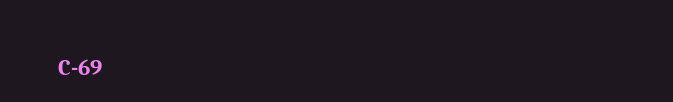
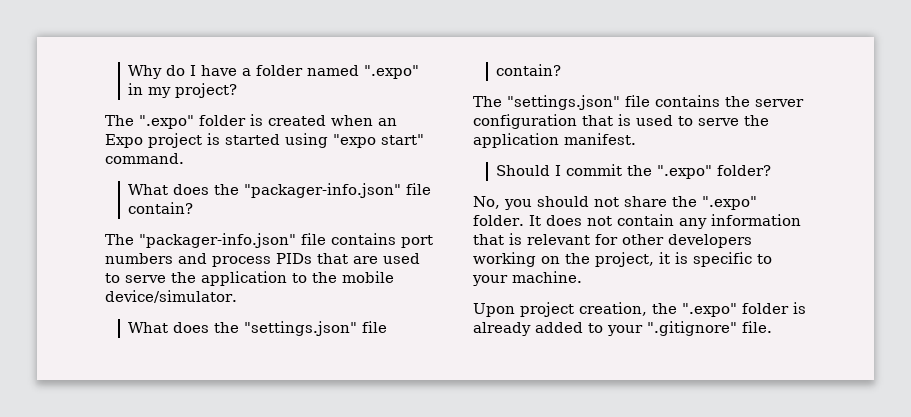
- C-69
+ Why do I have a folder named ".expo" in my project?
+ The ".expo" folder is created when an Expo project is started using "expo start" command.
+ What does the "packager-info.json" file contain?
+ The "packager-info.json" file contains port numbers and process PIDs that are used to serve the application to the mobile device/simulator.
+ What does the "settings.json" file contain?
+ The "settings.json" file contains the server configuration that is used to serve the application manifest.
+ Should I commit the ".expo" folder?
+ No, you should not share the ".expo" folder. It does not contain any information that is relevant for other developers working on the project, it is specific to your machine.
+ Upon project creation, the ".expo" folder is already added to your ".gitignore" file.

